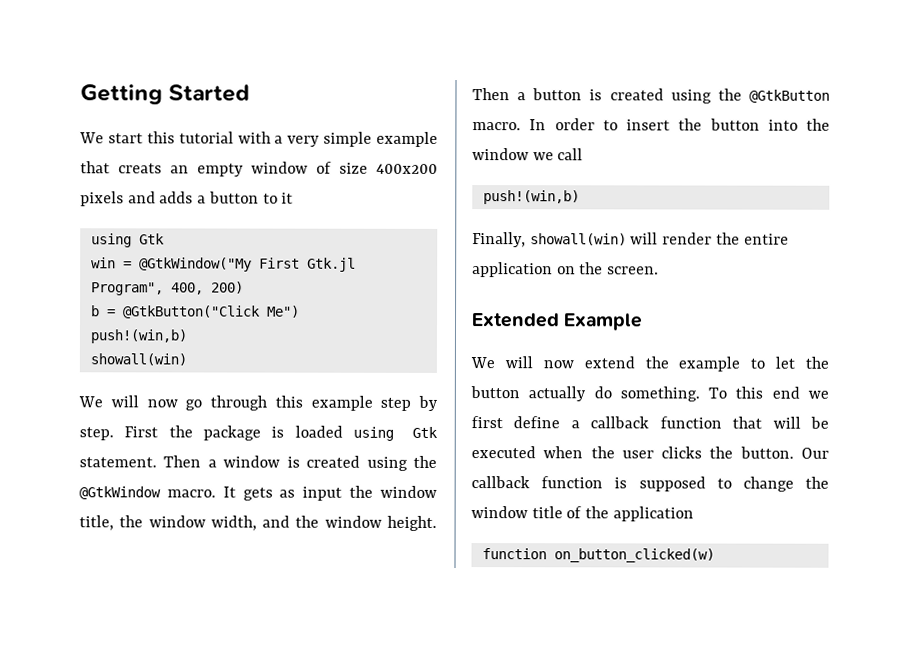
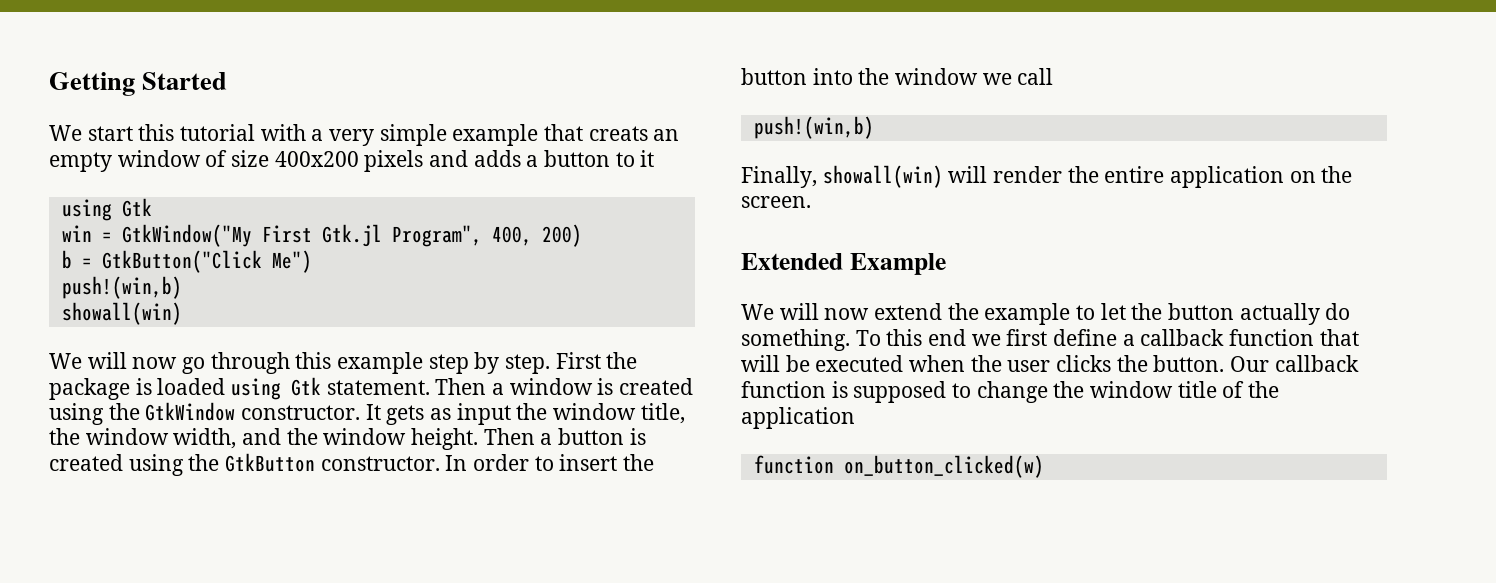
- win = @GtkWindow("My First Gtk.jl Program", 400, 200)
+ win = GtkWindow("My First Gtk.jl Program", 400, 200)
- b = @GtkButton("Click Me")
+ b = GtkButton("Click Me")
- Then a window is created using the @GtkWindow macro.
+ Then a window is created using the GtkWindow constructor.
- Then a button is created using the @GtkButton macro.
+ Then a button is created using the GtkButton constructor.

